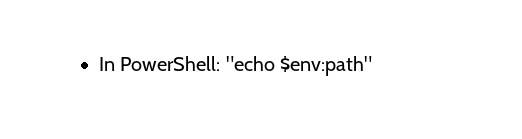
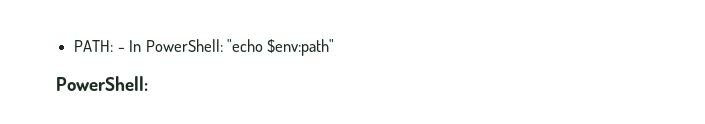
- In PowerShell: "echo $env:path"
+ PATH: - In PowerShell: "echo $env:path"
+ PowerShell:

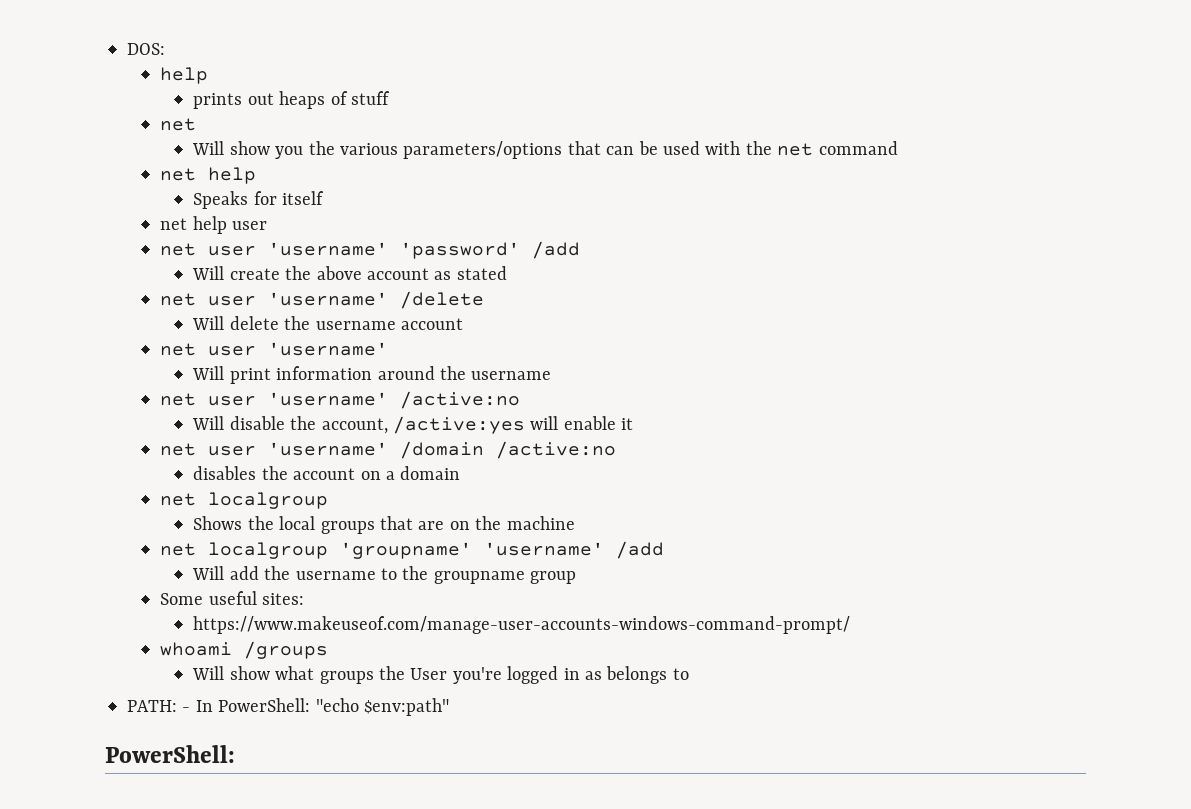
+ DOS:
+ help
+ prints out heaps of stuff
+ net
+ Will show you the various parameters/options that can be used with the net command
+ net help
+ Speaks for itself
+ net help user
+ net user 'username' 'password' /add
+ Will create the above account as stated
+ net user 'username' /delete
+ Will delete the username account
+ net user 'username'
+ Will print information around the username
+ net user 'username' /active:no
+ Will disable the account, /active:yes will enable it
+ net user 'username' /domain /active:no
+ disables the account on a domain
+ net localgroup
+ Shows the local groups that are on the machine
+ net localgroup 'groupname' 'username' /add
+ Will add the username to the groupname group
+ Some useful sites:
+ https://www.makeuseof.com/manage-user-accounts-windows-command-prompt/
+ whoami /groups
+ Will show what groups the User you're logged in as belongs to

